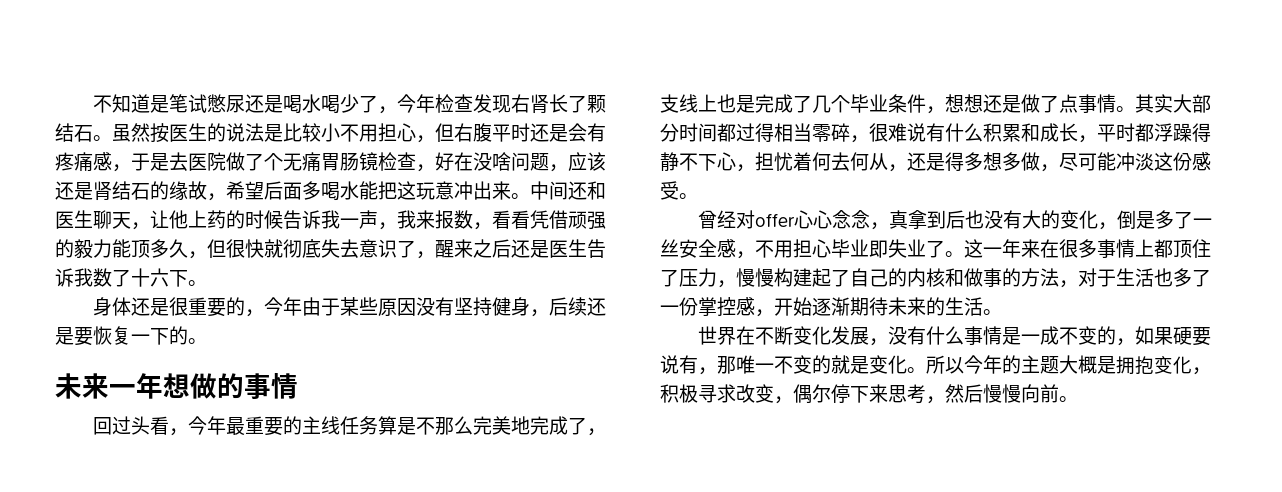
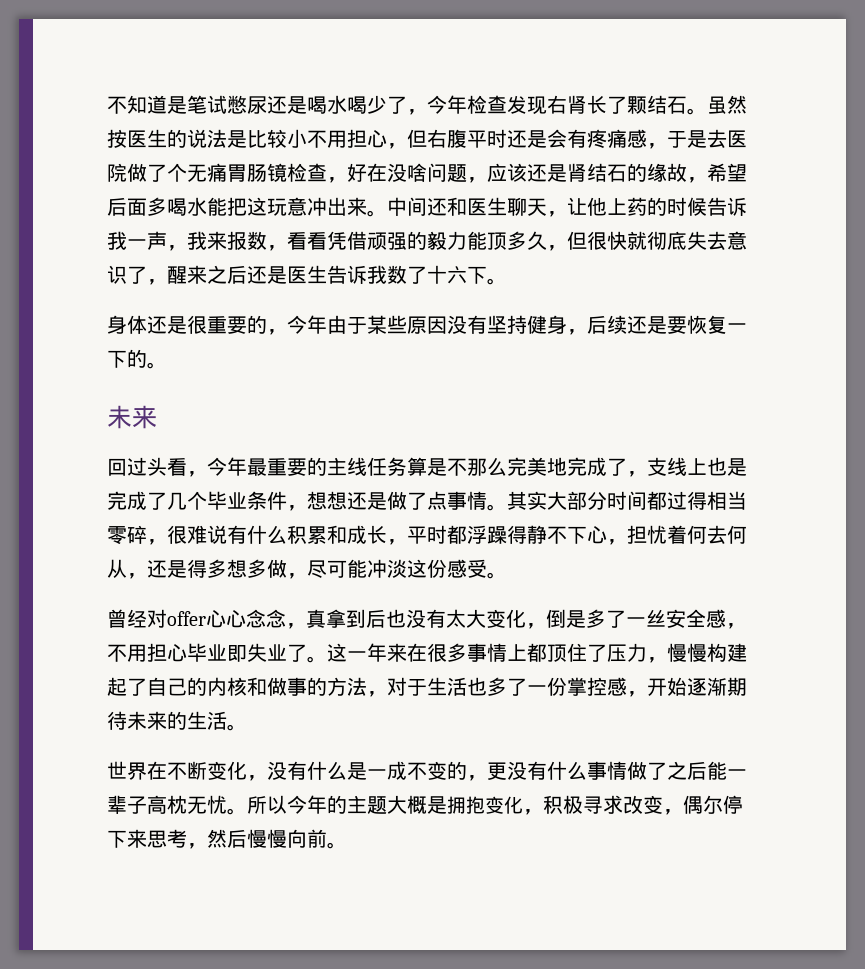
  身体还是很重要的，今年由于某些原因没有坚持健身，后续还是要恢复一下的。
- 未来一年想做的事情
+ 未来
- 曾经对offer心心念念，真拿到后也没有大的变化，倒是多了一丝安全感，不用担心毕业即失业了。
+ 曾经对offer心心念念，真拿到后也没有太大变化，倒是多了一丝安全感，不用担心毕业即失业了。
- 世界在不断变化发展，没有什么事情是一成不变的，如果硬要说有，那唯一不变的就是变化。
+ 世界在不断变化，没有什么是一成不变的，更没有什么事情做了之后能一辈子高枕无忧。

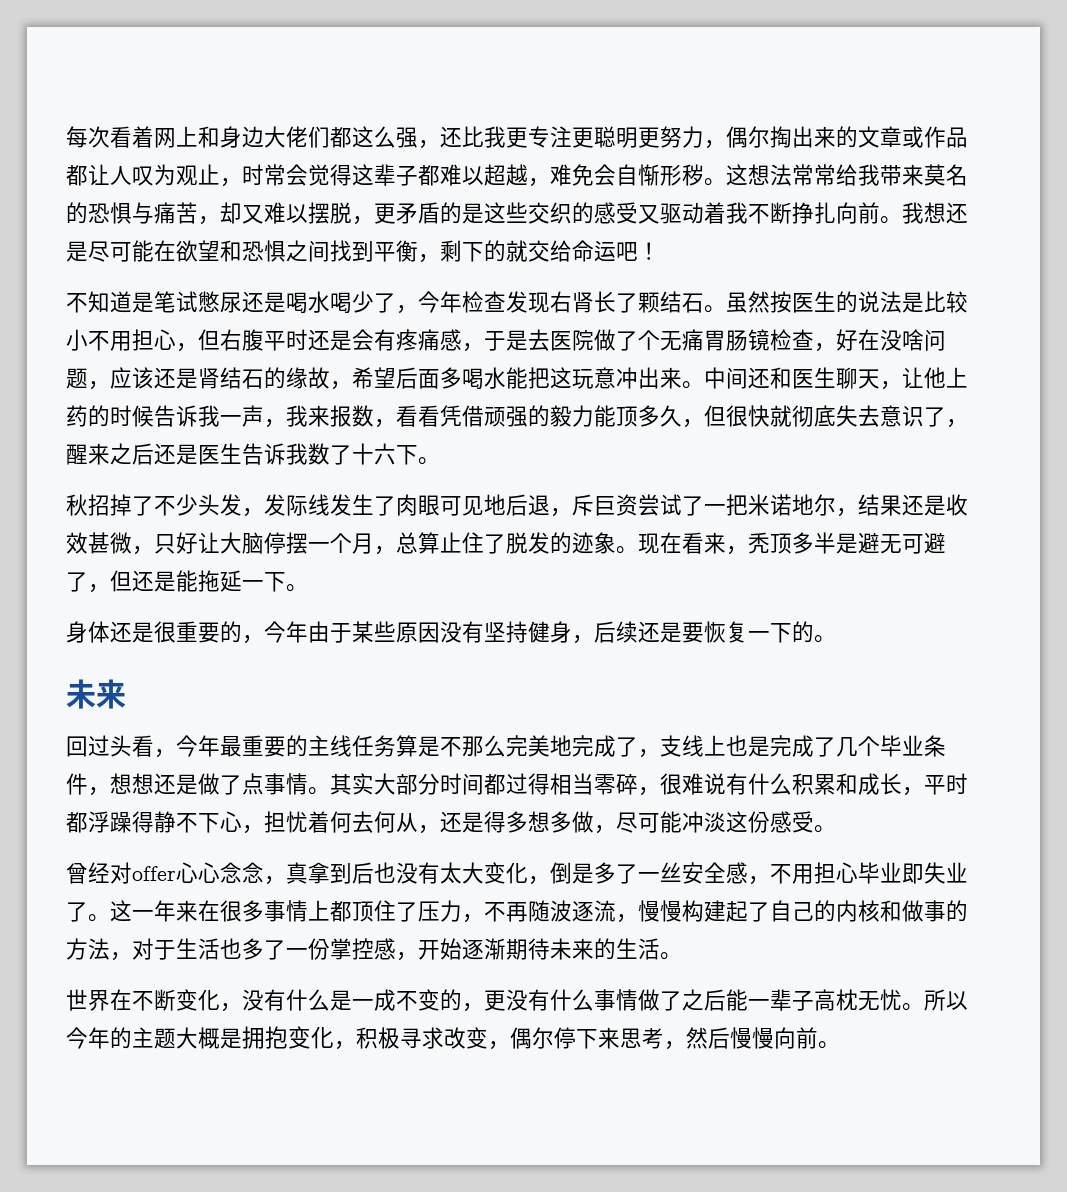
+ 每次看着网上和身边大佬们都这么强，还比我更专注更聪明更努力，偶尔掏出来的文章或作品都让人叹为观止，时常会觉得这辈子都难以超越，难免会自惭形秽。这想法常常给我带来莫名的恐惧与痛苦，却又难以摆脱，更矛盾的是这些交织的感受又驱动着我不断挣扎向前。我想还是尽可能在欲望和恐惧之间找到平衡，剩下的就交给命运吧！
+ 秋招掉了不少头发，发际线发生了肉眼可见地后退，斥巨资尝试了一把米诺地尔，结果还是收效甚微，只好让大脑停摆一个月，总算止住了脱发的迹象。现在看来，秃顶多半是避无可避了，但还是能拖延一下。
- 这一年来在很多事情上都顶住了压力，慢慢构建起了自己的内核和做事的方法，对于生活也多了一份掌控感，开始逐渐期待未来的生活。
+ 这一年来在很多事情上都顶住了压力，不再随波逐流，慢慢构建起了自己的内核和做事的方法，对于生活也多了一份掌控感，开始逐渐期待未来的生活。

